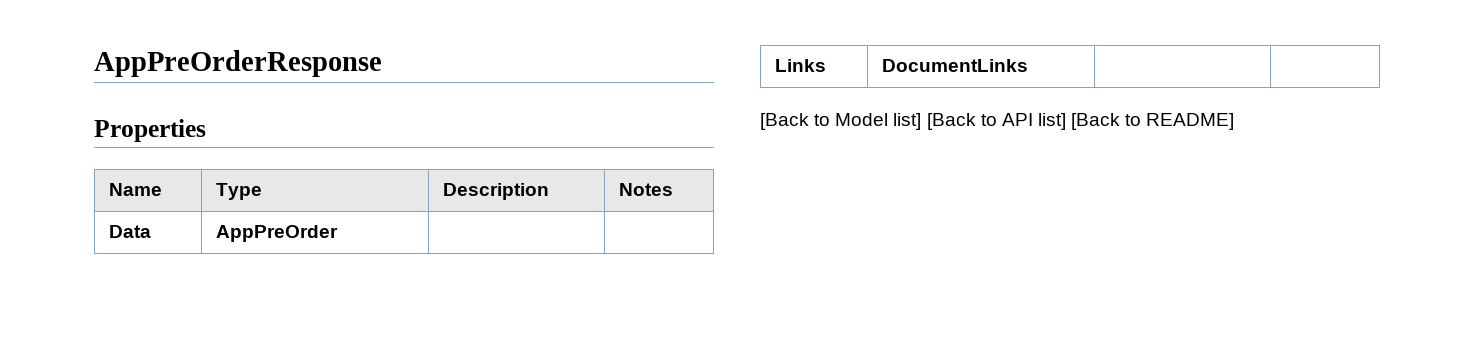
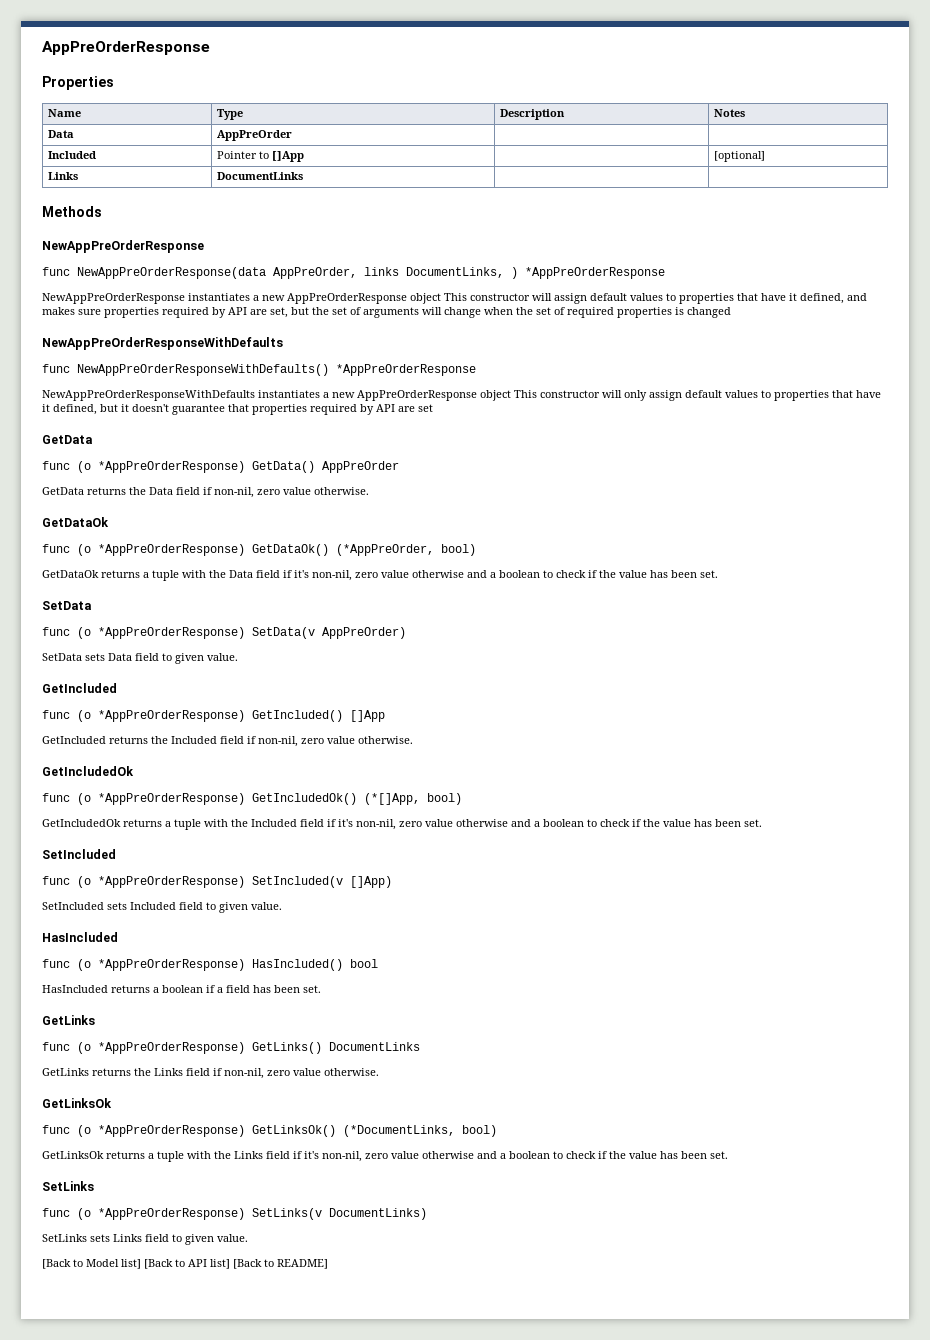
+ Included | Pointer to []App | | [optional]
  Links | DocumentLinks | |
+ Methods
+ NewAppPreOrderResponse
+ func NewAppPreOrderResponse(data AppPreOrder, links DocumentLinks, ) *AppPreOrderResponse
+ NewAppPreOrderResponse instantiates a new AppPreOrderResponse object This constructor will assign default values to properties that have it defined, and makes sure properties required by API are set, but the set of arguments will change when the set of required properties is changed
+ NewAppPreOrderResponseWithDefaults
+ func NewAppPreOrderResponseWithDefaults() *AppPreOrderResponse
+ NewAppPreOrderResponseWithDefaults instantiates a new AppPreOrderResponse object This constructor will only assign default values to properties that have it defined, but it doesn't guarantee that properties required by API are set
+ GetData
+ func (o *AppPreOrderResponse) GetData() AppPreOrder
+ GetData returns the Data field if non-nil, zero value otherwise.
+ GetDataOk
+ func (o *AppPreOrderResponse) GetDataOk() (*AppPreOrder, bool)
+ GetDataOk returns a tuple with the Data field if it's non-nil, zero value otherwise and a boolean to check if the value has been set.
+ SetData
+ func (o *AppPreOrderResponse) SetData(v AppPreOrder)
+ SetData sets Data field to given value.
+ GetIncluded
+ func (o *AppPreOrderResponse) GetIncluded() []App
+ GetIncluded returns the Included field if non-nil, zero value otherwise.
+ GetIncludedOk
+ func (o *AppPreOrderResponse) GetIncludedOk() (*[]App, bool)
+ GetIncludedOk returns a tuple with the Included field if it's non-nil, zero value otherwise and a boolean to check if the value has been set.
+ SetIncluded
+ func (o *AppPreOrderResponse) SetIncluded(v []App)
+ SetIncluded sets Included field to given value.
+ HasIncluded
+ func (o *AppPreOrderResponse) HasIncluded() bool
+ HasIncluded returns a boolean if a field has been set.
+ GetLinks
+ func (o *AppPreOrderResponse) GetLinks() DocumentLinks
+ GetLinks returns the Links field if non-nil, zero value otherwise.
+ GetLinksOk
+ func (o *AppPreOrderResponse) GetLinksOk() (*DocumentLinks, bool)
+ GetLinksOk returns a tuple with the Links field if it's non-nil, zero value otherwise and a boolean to check if the value has been set.
+ SetLinks
+ func (o *AppPreOrderResponse) SetLinks(v DocumentLinks)
+ SetLinks sets Links field to given value.

